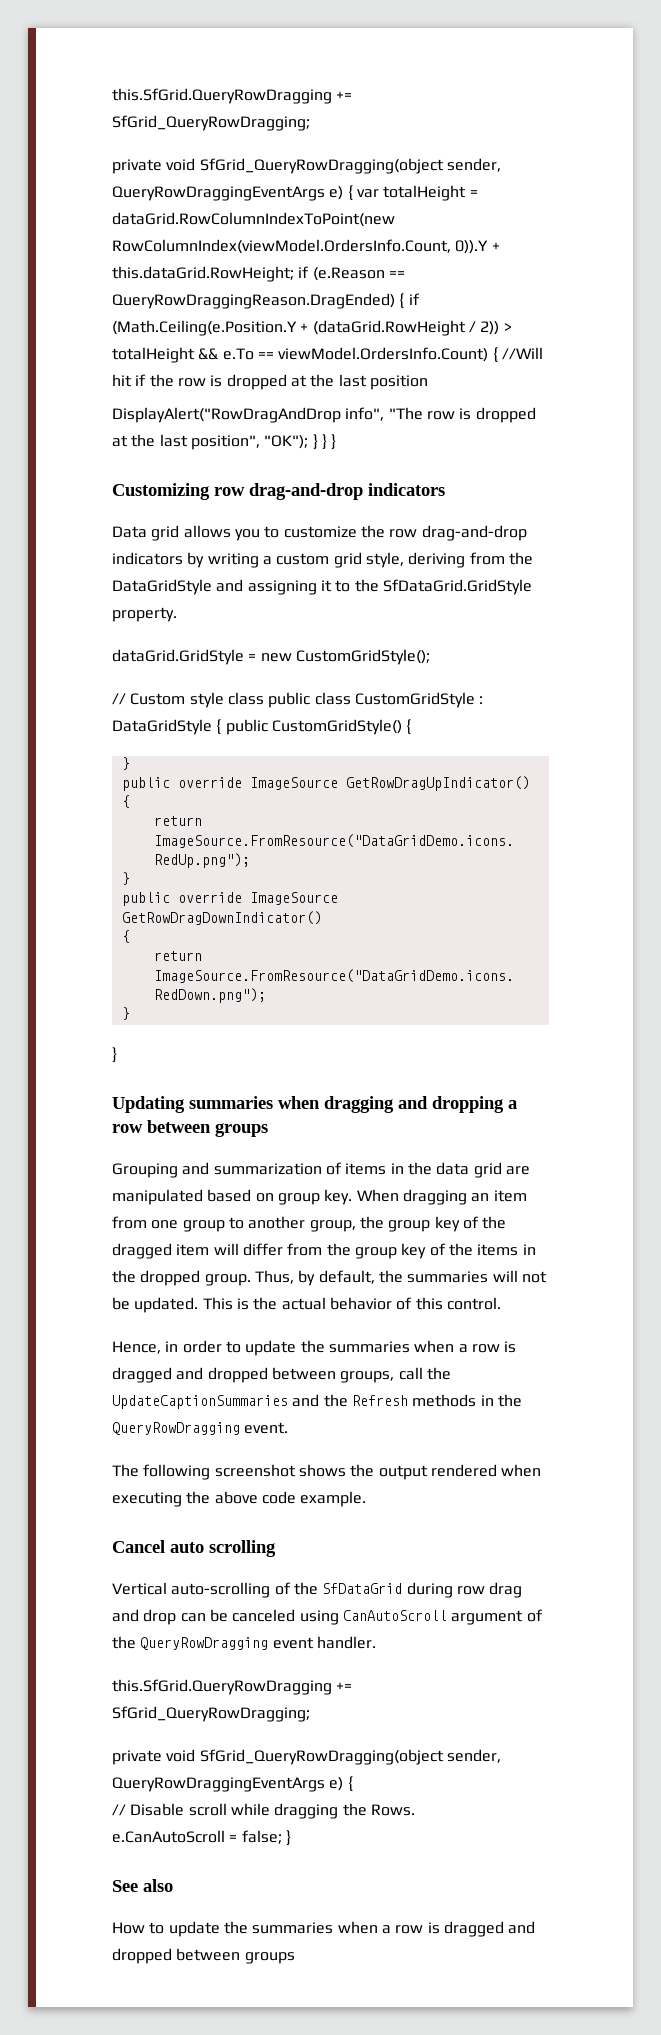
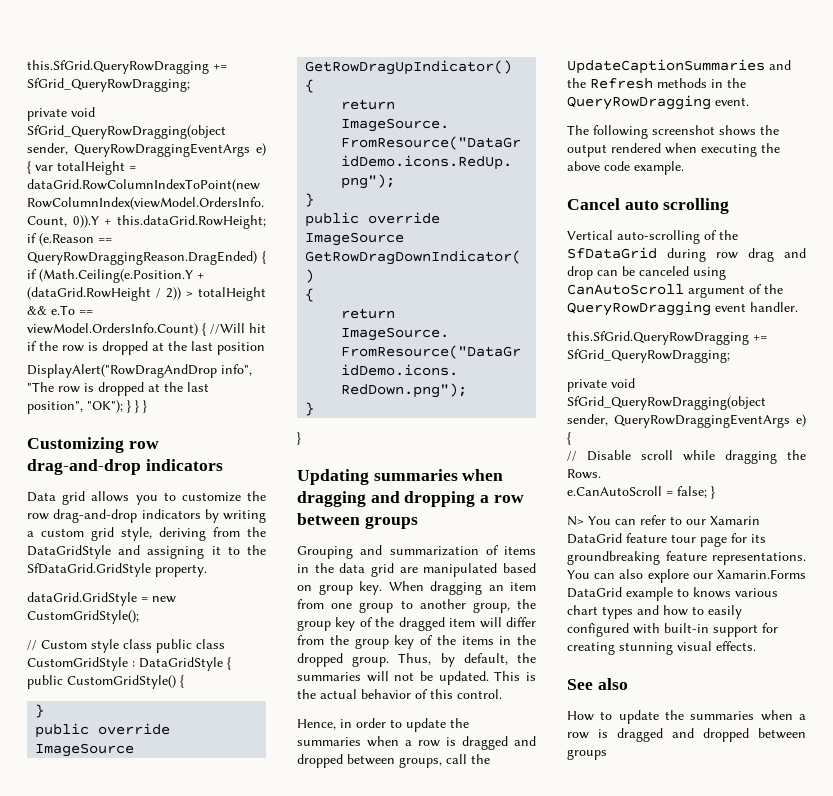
+ N> You can refer to our Xamarin DataGrid feature tour page for its groundbreaking feature representations. You can also explore our Xamarin.Forms DataGrid example to knows various chart types and how to easily configured with built-in support for creating stunning visual effects.

